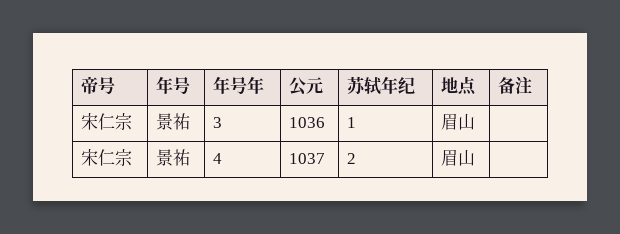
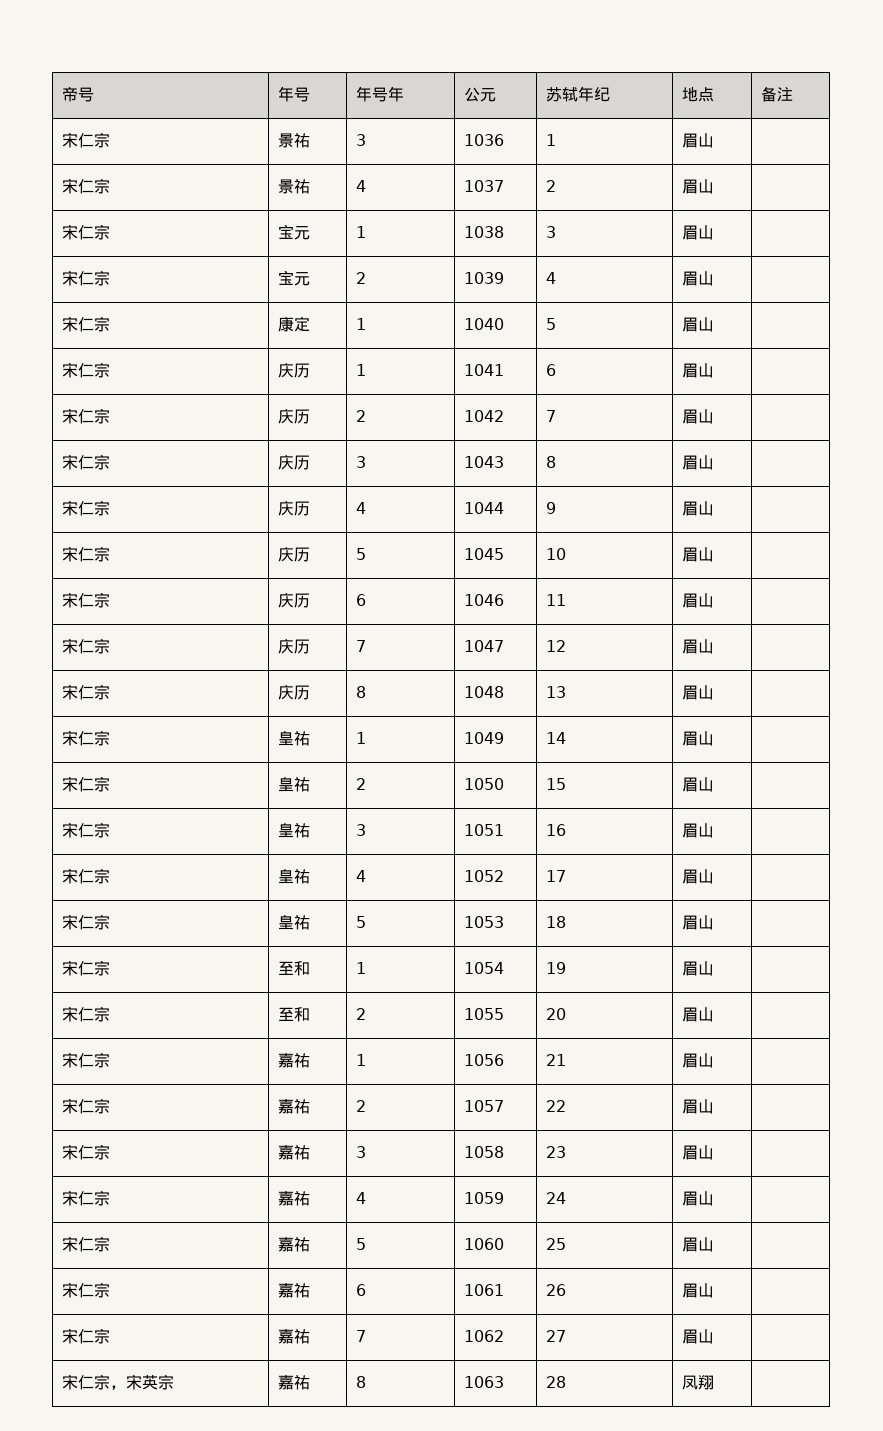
+ 宋仁宗 | 宝元 | 1 | 1038 | 3 | 眉山 |
+ 宋仁宗 | 宝元 | 2 | 1039 | 4 | 眉山 |
+ 宋仁宗 | 康定 | 1 | 1040 | 5 | 眉山 |
+ 宋仁宗 | 庆历 | 1 | 1041 | 6 | 眉山 |
+ 宋仁宗 | 庆历 | 2 | 1042 | 7 | 眉山 |
+ 宋仁宗 | 庆历 | 3 | 1043 | 8 | 眉山 |
+ 宋仁宗 | 庆历 | 4 | 1044 | 9 | 眉山 |
+ 宋仁宗 | 庆历 | 5 | 1045 | 10 | 眉山 |
+ 宋仁宗 | 庆历 | 6 | 1046 | 11 | 眉山 |
+ 宋仁宗 | 庆历 | 7 | 1047 | 12 | 眉山 |
+ 宋仁宗 | 庆历 | 8 | 1048 | 13 | 眉山 |
+ 宋仁宗 | 皇祐 | 1 | 1049 | 14 | 眉山 |
+ 宋仁宗 | 皇祐 | 2 | 1050 | 15 | 眉山 |
+ 宋仁宗 | 皇祐 | 3 | 1051 | 16 | 眉山 |
+ 宋仁宗 | 皇祐 | 4 | 1052 | 17 | 眉山 |
+ 宋仁宗 | 皇祐 | 5 | 1053 | 18 | 眉山 |
+ 宋仁宗 | 至和 | 1 | 1054 | 19 | 眉山 |
+ 宋仁宗 | 至和 | 2 | 1055 | 20 | 眉山 |
+ 宋仁宗 | 嘉祐 | 1 | 1056 | 21 | 眉山 |
+ 宋仁宗 | 嘉祐 | 2 | 1057 | 22 | 眉山 |
+ 宋仁宗 | 嘉祐 | 3 | 1058 | 23 | 眉山 |
+ 宋仁宗 | 嘉祐 | 4 | 1059 | 24 | 眉山 |
+ 宋仁宗 | 嘉祐 | 5 | 1060 | 25 | 眉山 |
+ 宋仁宗 | 嘉祐 | 6 | 1061 | 26 | 眉山 |
+ 宋仁宗 | 嘉祐 | 7 | 1062 | 27 | 眉山 |
+ 宋仁宗，宋英宗 | 嘉祐 | 8 | 1063 | 28 | 凤翔 |

